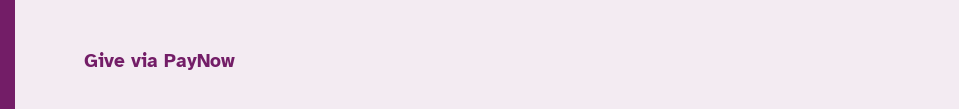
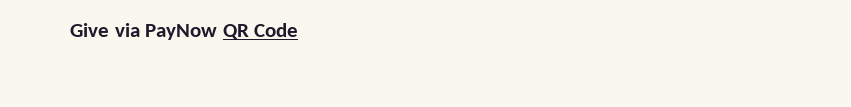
- Give via PayNow
+ Give via PayNow QR Code

